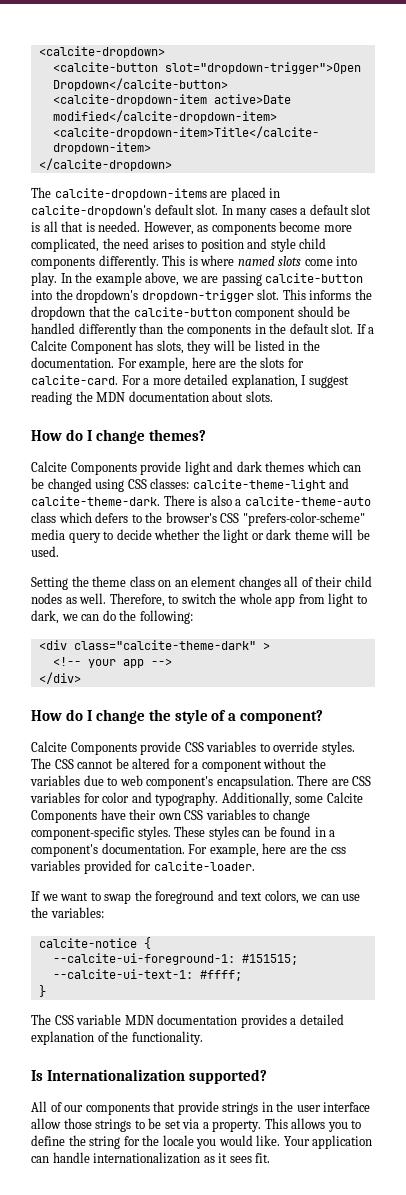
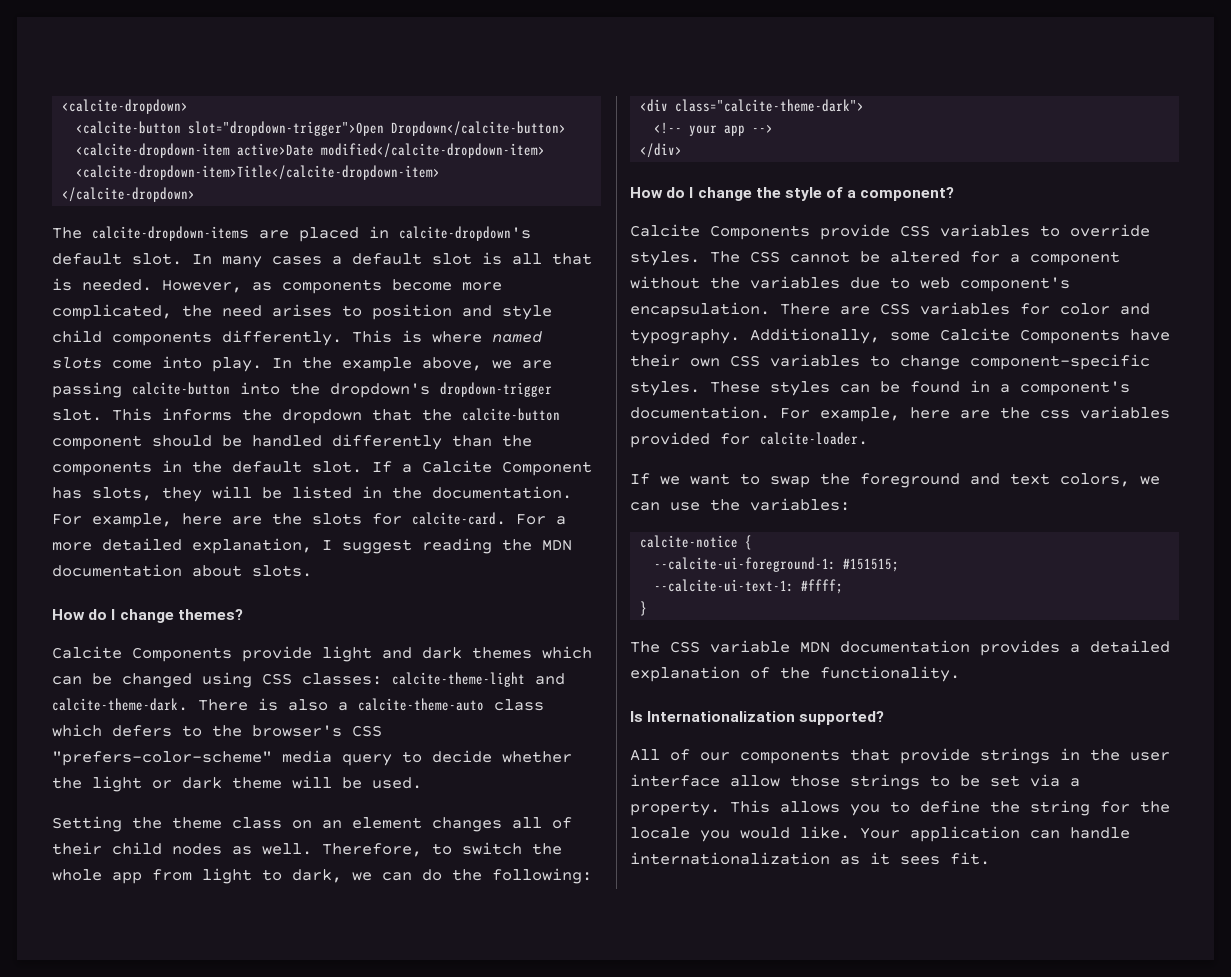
- <div class="calcite-theme-dark" >
+ <div class="calcite-theme-dark">

